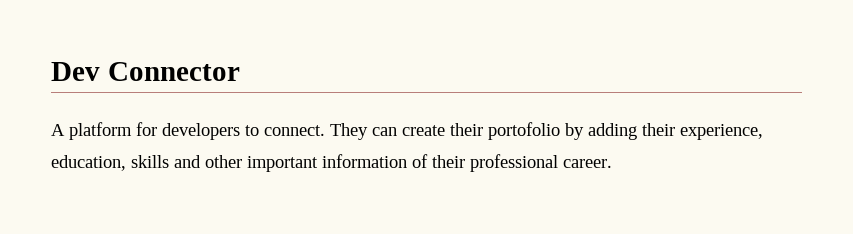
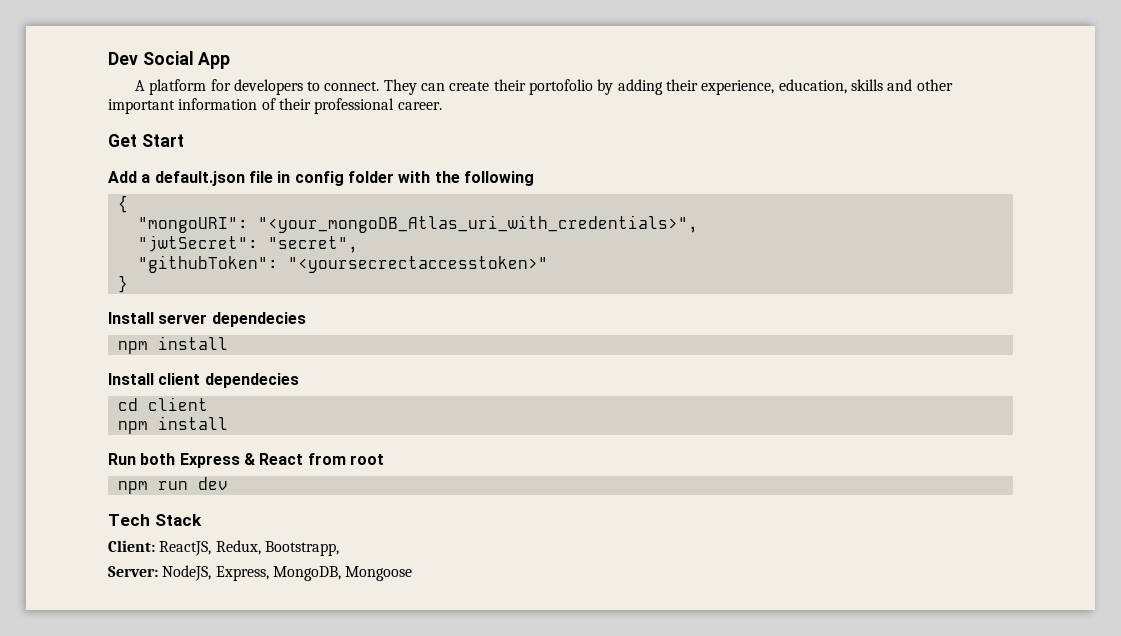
- Dev Connector
+ Dev Social App
+ Get Start
+ Add a default.json file in config folder with the following
+ {
+ "mongoURI": "<your_mongoDB_Atlas_uri_with_credentials>",
+ "jwtSecret": "secret",
+ "githubToken": "<yoursecrectaccesstoken>"
+ }
+ Install server dependecies
+ npm install
+ Install client dependecies
+ cd client
+ npm install
+ Run both Express & React from root
+ npm run dev
+ Tech Stack
+ Client: ReactJS, Redux, Bootstrapp,
+ Server: NodeJS, Express, MongoDB, Mongoose

